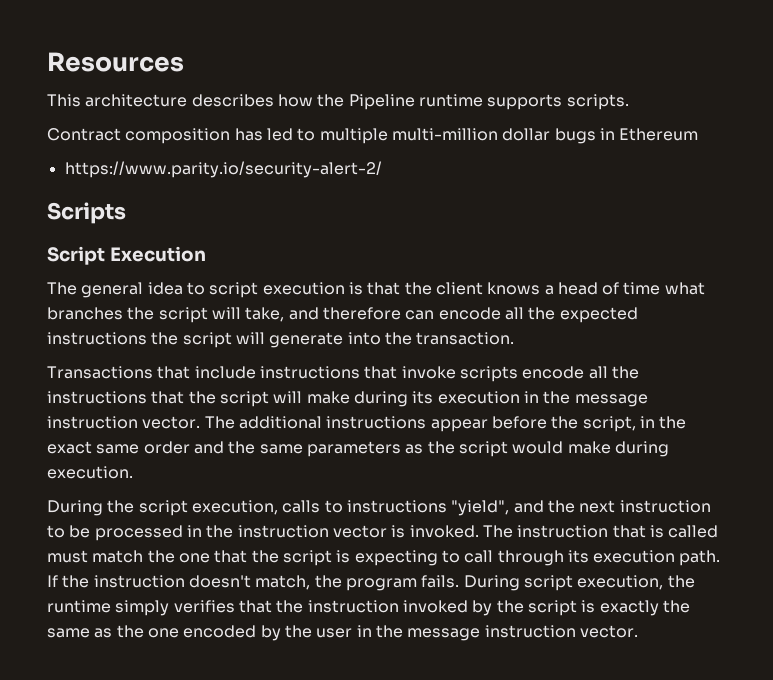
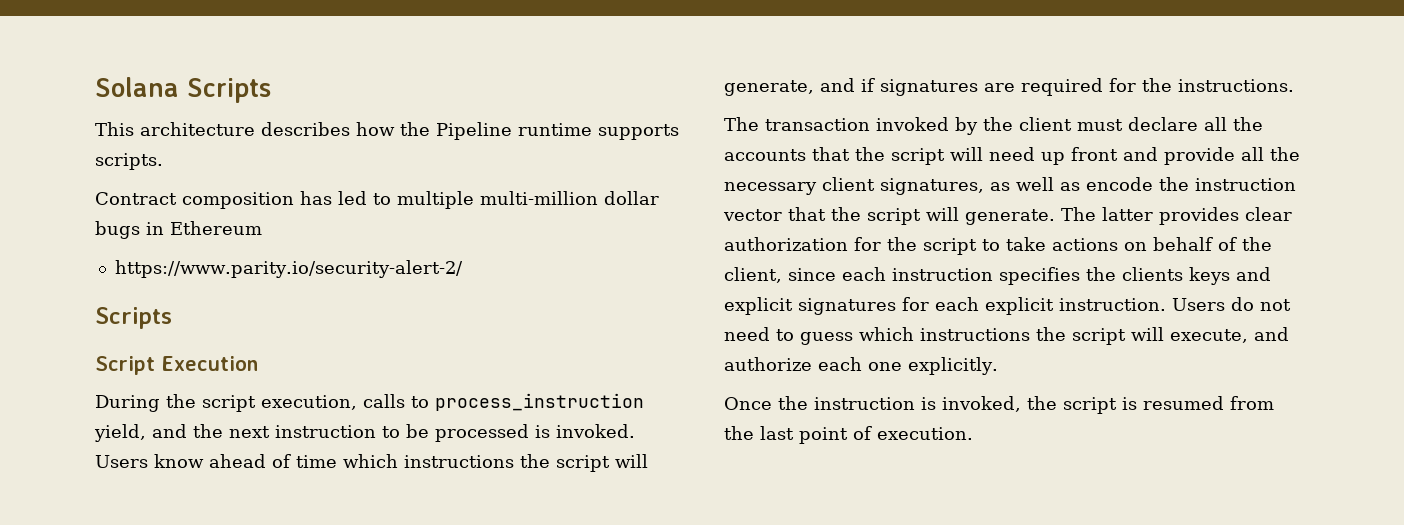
- Resources
+ Solana Scripts
- The general idea to script execution is that the client knows a head of time what branches the script will take, and therefore can encode all the expected instructions the script will generate into the transaction.
- Transactions that include instructions that invoke scripts encode all the instructions that the script will make during its execution in the message instruction vector. The additional instructions appear before the script, in the exact same order and the same parameters as the script would make during execution.
- During the script execution, calls to instructions "yield", and the next instruction to be processed in the instruction vector is invoked. The instruction that is called must match the one that the script is expecting to call through its execution path. If the instruction doesn't match, the program fails. During script execution, the runtime simply verifies that the instruction invoked by the script is exactly the same as the one encoded by the user in the message instruction vector.
+ During the script execution, calls to process_instruction yield, and the next instruction to be processed is invoked. Users know ahead of time which instructions the script will generate, and if signatures are required for the instructions.
+ The transaction invoked by the client must declare all the accounts that the script will need up front and provide all the necessary client signatures, as well as encode the instruction vector that the script will generate. The latter provides clear authorization for the script to take actions on behalf of the client, since each instruction specifies the clients keys and explicit signatures for each explicit instruction. Users do not need to guess which instructions the script will execute, and authorize each one explicitly.
+ Once the instruction is invoked, the script is resumed from the last point of execution.

